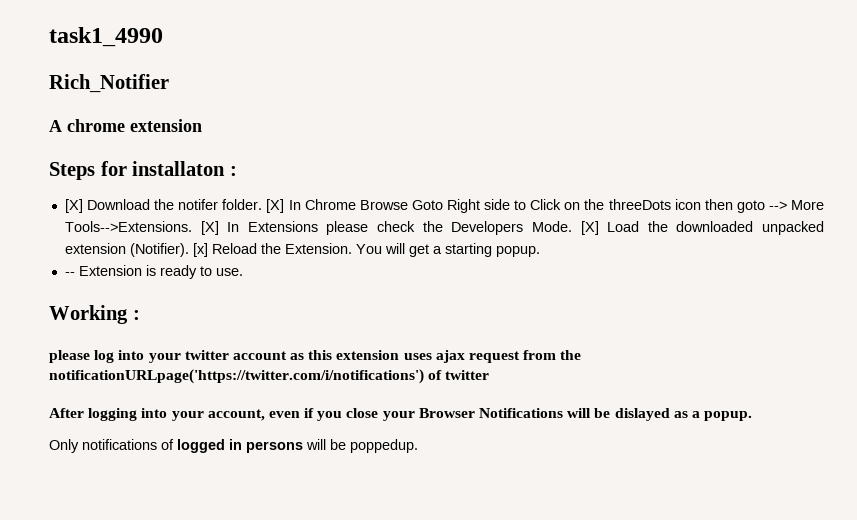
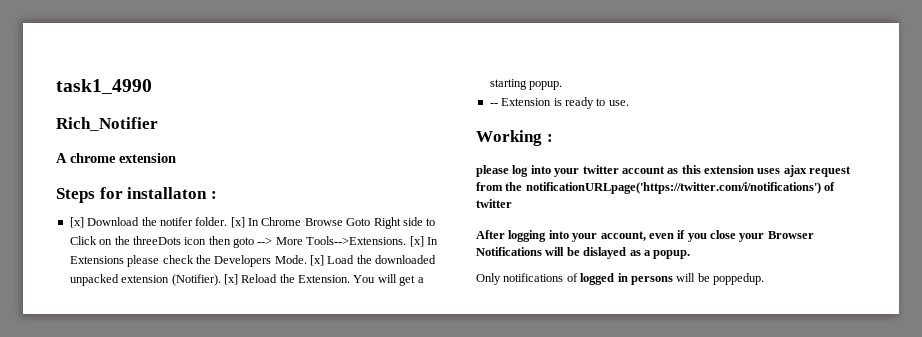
- [X] Download the notifer folder.
+ [x] Download the notifer folder.
- [X] In Chrome Browse Goto Right side to Click on the threeDots icon then goto --> More Tools-->Extensions.
+ [x] In Chrome Browse Goto Right side to Click on the threeDots icon then goto --> More Tools-->Extensions.
- [X] In Extensions please check the Developers Mode.
+ [x] In Extensions please check the Developers Mode.
- [X] Load the downloaded unpacked extension (Notifier).
+ [x] Load the downloaded unpacked extension (Notifier).

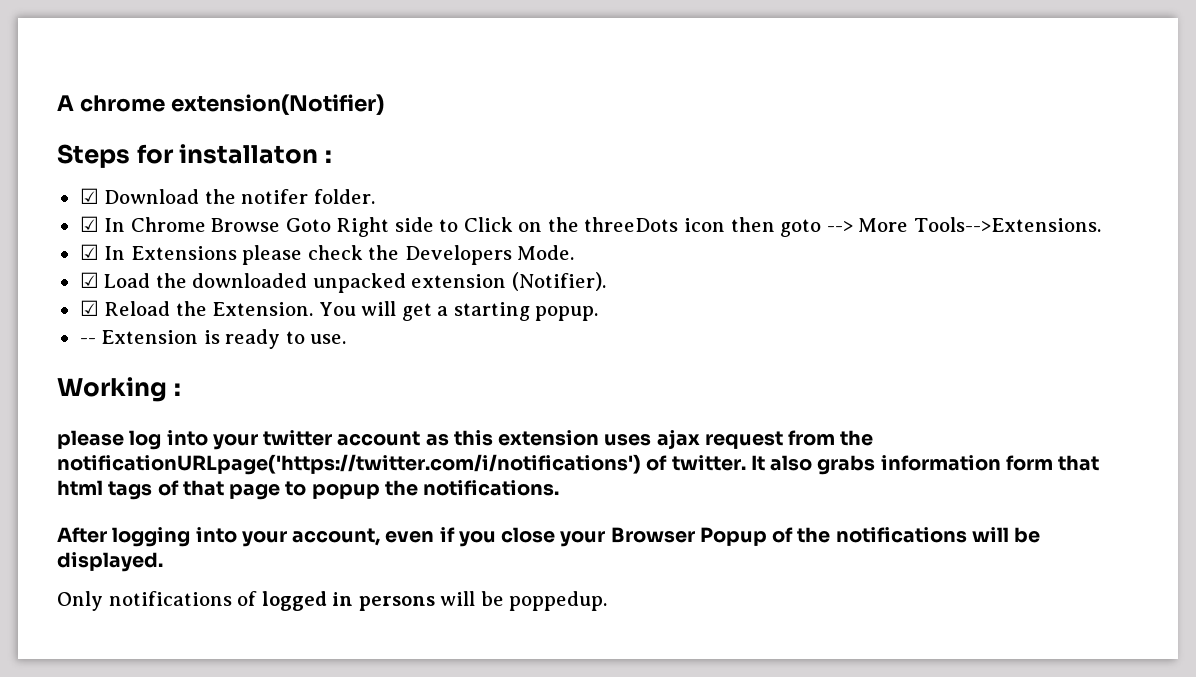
- task1_4990
- Rich_Notifier
- A chrome extension
+ A chrome extension(Notifier)
- [x] Download the notifer folder. [x] In Chrome Browse Goto Right side to Click on the threeDots icon then goto --> More Tools-->Extensions. [x] In Extensions please check the Developers Mode. [x] Load the downloaded unpacked extension (Notifier). [x] Reload the Extension.
+ ☑ Download the notifer folder.
+ ☑ In Chrome Browse Goto Right side to Click on the threeDots icon then goto --> More Tools-->Extensions.
+ ☑ In Extensions please check the Developers Mode.
+ ☑ Load the downloaded unpacked extension (Notifier).
+ ☑ Reload the Extension.
- please log into your twitter account as this extension uses ajax request from the notificationURLpage('https://twitter.com/i/notifications') of twitter
+ please log into your twitter account as this extension uses ajax request from the notificationURLpage('https://twitter.com/i/notifications') of twitter. It also grabs information form that html tags of that page to popup the notifications.
- After logging into your account, even if you close your Browser Notifications will be dislayed as a popup.
+ After logging into your account, even if you close your Browser Popup of the notifications will be displayed.

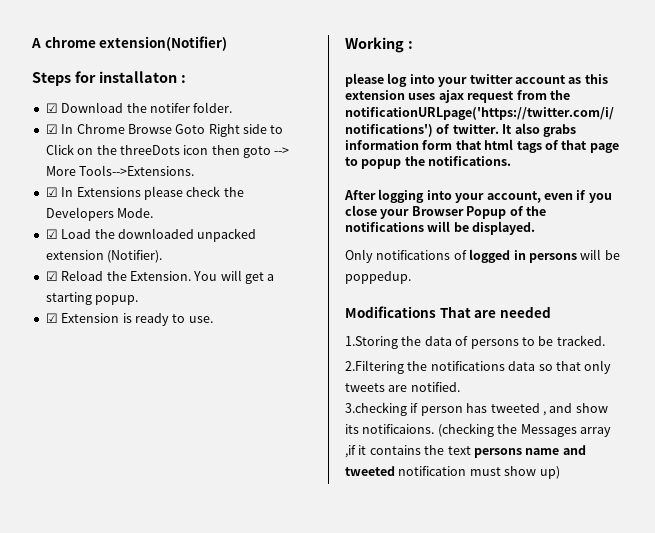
- -- Extension is ready to use.
+ ☑ Extension is ready to use.
+ Modifications That are needed
+ 1.Storing the data of persons to be tracked.
+ 2.Filtering the notifications data so that only tweets are notified.
+ 3.checking if person has tweeted , and show its notificaions. (checking the Messages array ,if it contains the text persons name and tweeted notification must show up)

